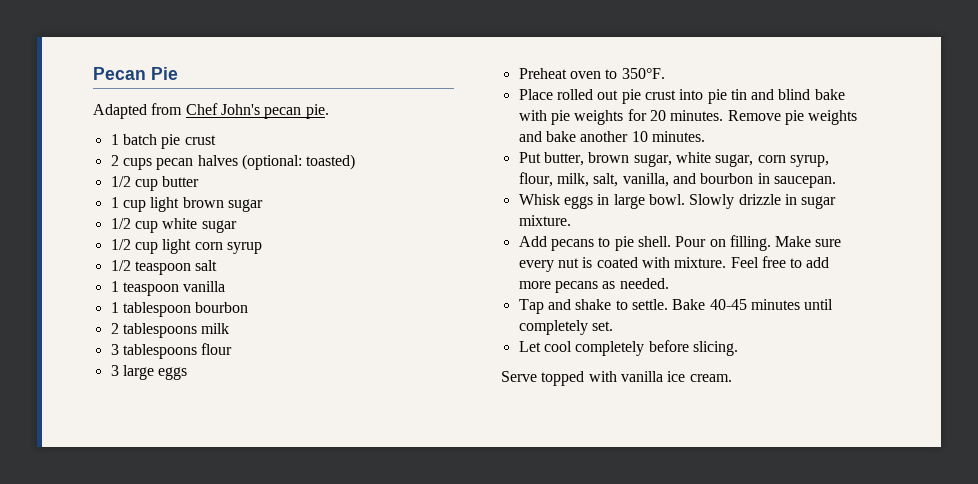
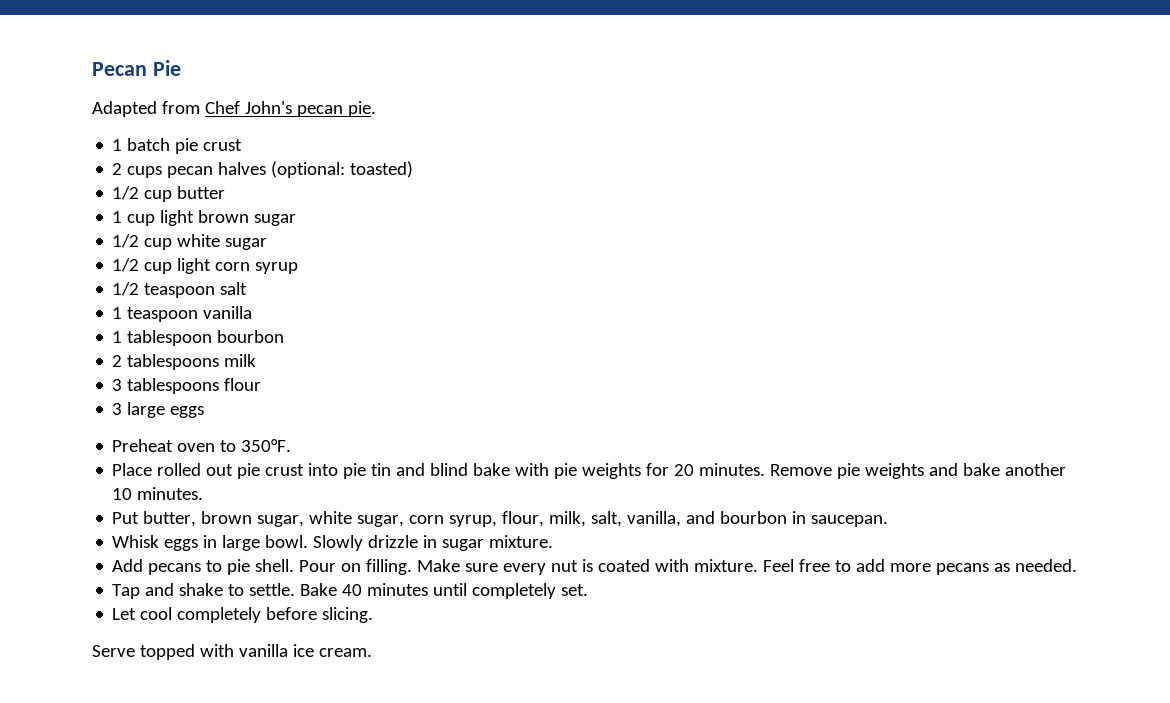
- Bake 40-45 minutes until completely set.
+ Bake 40 minutes until completely set.

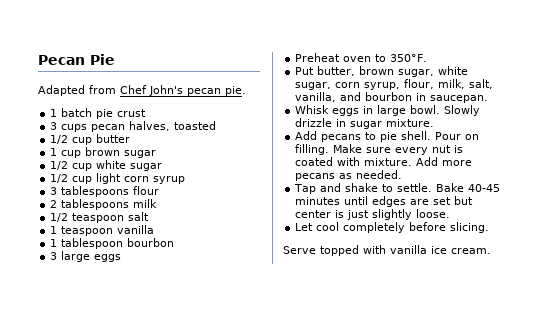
- 2 cups pecan halves (optional: toasted)
+ 3 cups pecan halves, toasted
- 1 cup light brown sugar
+ 1 cup brown sugar
+ 3 tablespoons flour
+ 2 tablespoons milk
- 2 tablespoons milk
- 3 tablespoons flour
- Place rolled out pie crust into pie tin and blind bake with pie weights for 20 minutes. Remove pie weights and bake another 10 minutes.
- Feel free to add more pecans as needed.
+ Add more pecans as needed.
- Bake 40 minutes until completely set.
+ Bake 40-45 minutes until edges are set but center is just slightly loose.

